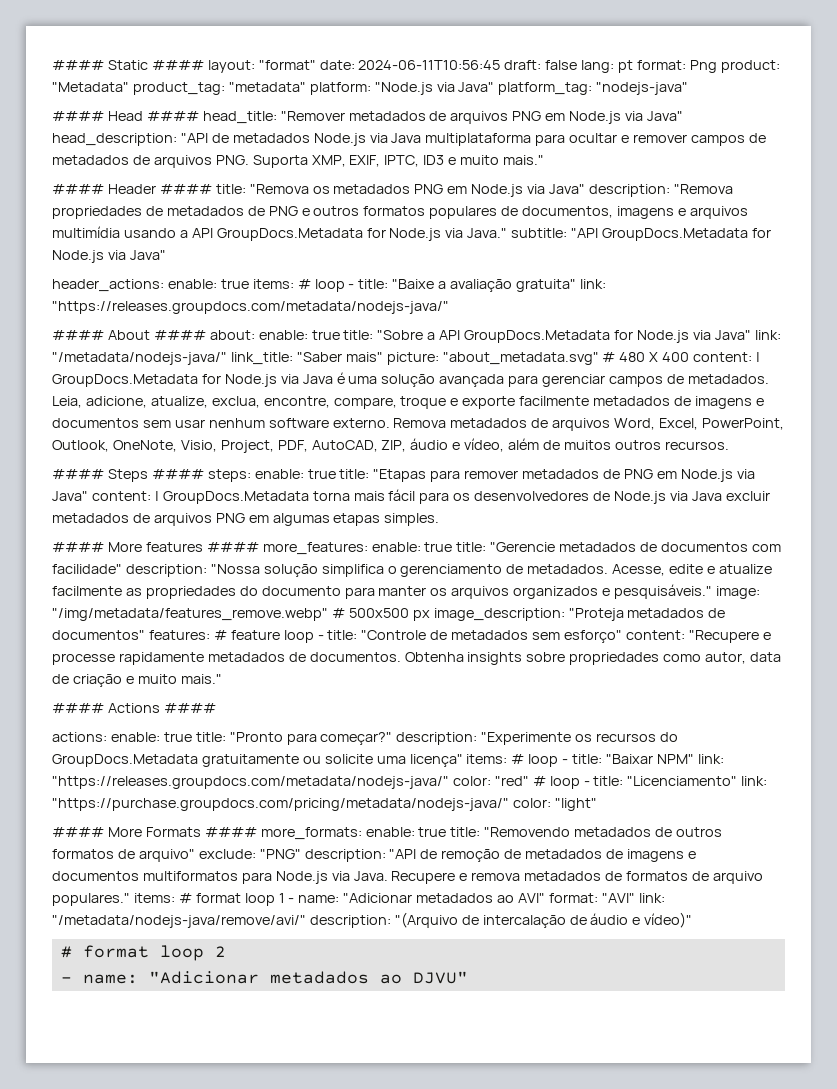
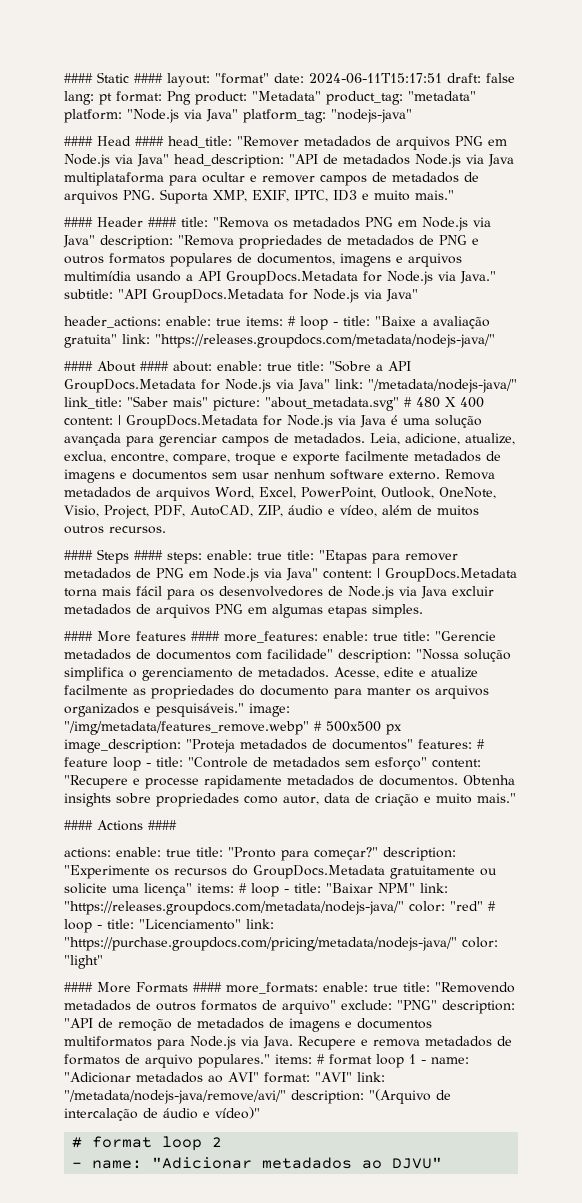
- #### Static #### layout: "format" date: 2024-06-11T10:56:45 draft: false lang: pt format: Png product: "Metadata" product_tag: "metadata" platform: "Node.js via Java" platform_tag: "nodejs-java"
+ #### Static #### layout: "format" date: 2024-06-11T15:17:51 draft: false lang: pt format: Png product: "Metadata" product_tag: "metadata" platform: "Node.js via Java" platform_tag: "nodejs-java"

